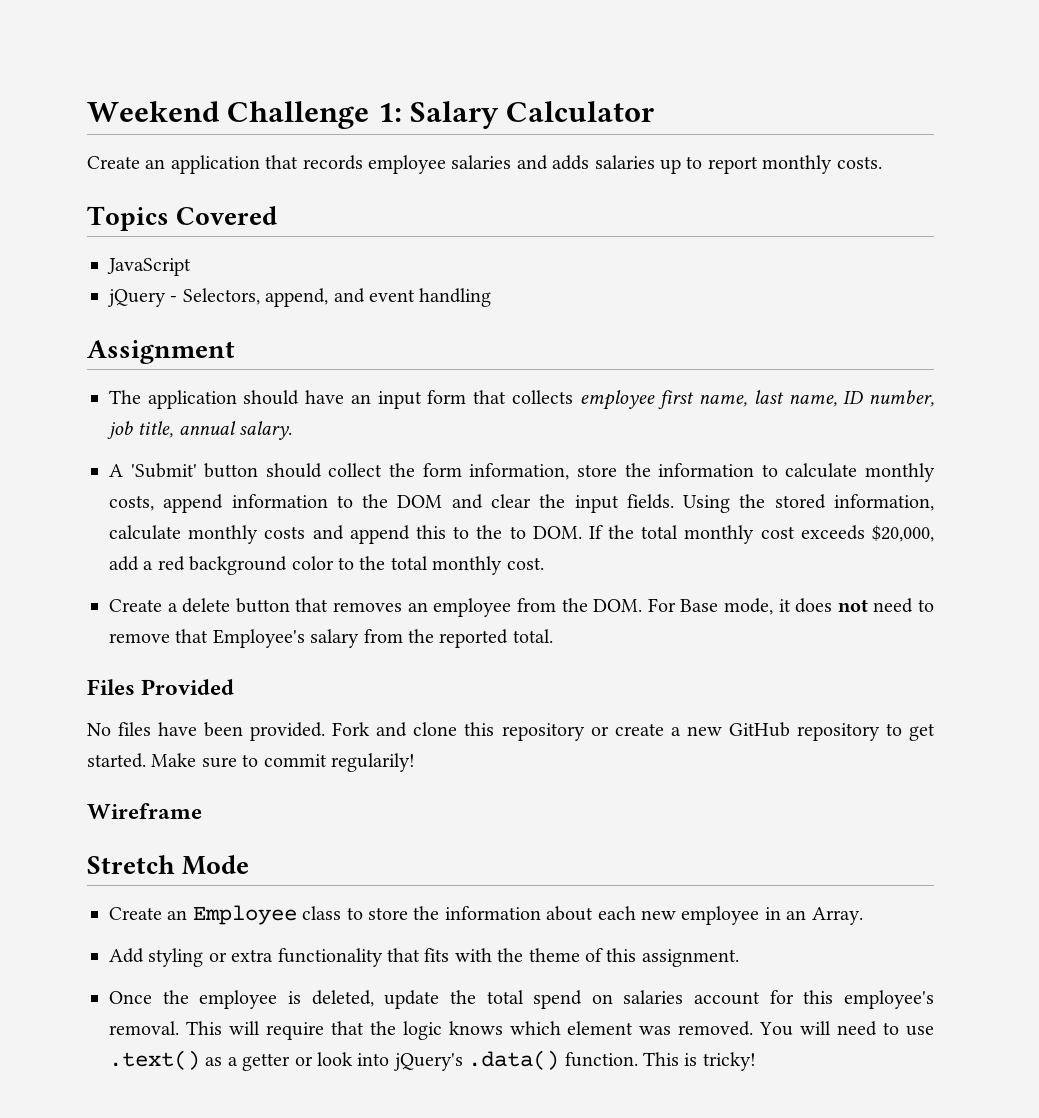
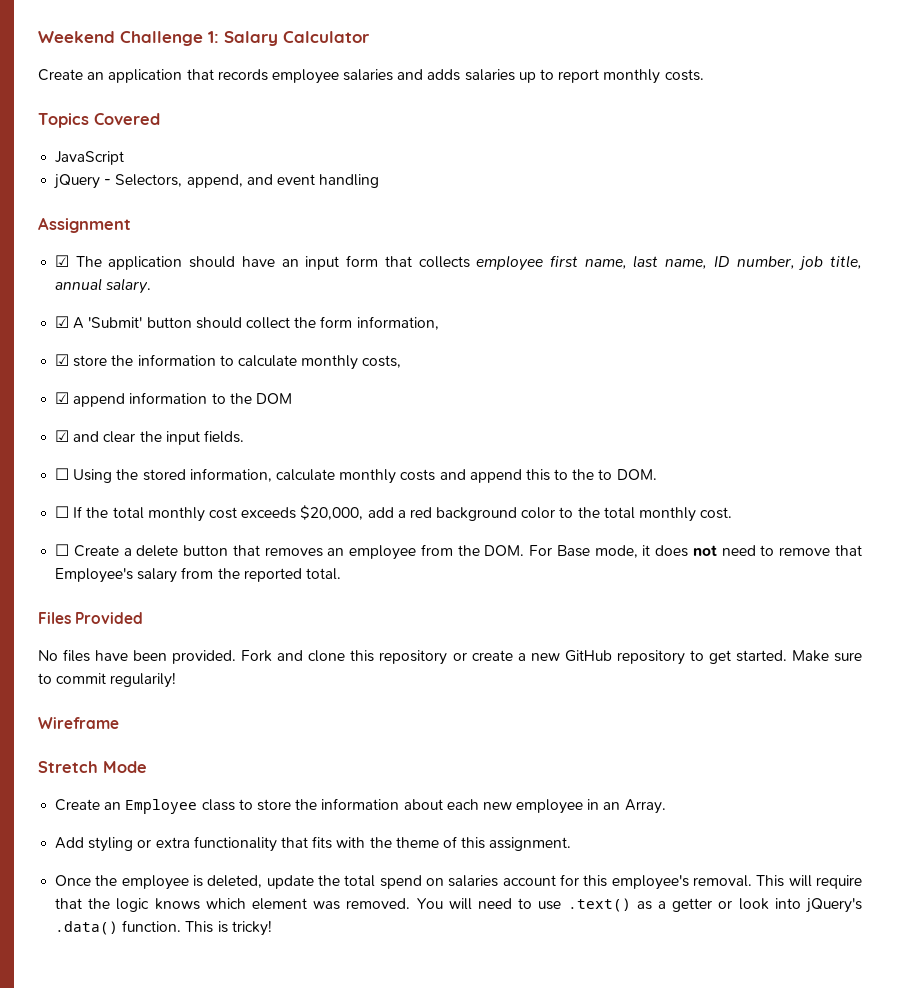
- The application should have an input form that collects employee first name, last name, ID number, job title, annual salary.
+ ☑ The application should have an input form that collects employee first name, last name, ID number, job title, annual salary.
- A 'Submit' button should collect the form information, store the information to calculate monthly costs, append information to the DOM and clear the input fields. Using the stored information, calculate monthly costs and append this to the to DOM. If the total monthly cost exceeds $20,000, add a red background color to the total monthly cost.
+ ☑ A 'Submit' button should collect the form information,
+ ☑ store the information to calculate monthly costs,
+ ☑ append information to the DOM
+ ☑ and clear the input fields.
+ ☐ Using the stored information, calculate monthly costs and append this to the to DOM.
+ ☐ If the total monthly cost exceeds $20,000, add a red background color to the total monthly cost.
- Create a delete button that removes an employee from the DOM. For Base mode, it does not need to remove that Employee's salary from the reported total.
+ ☐ Create a delete button that removes an employee from the DOM. For Base mode, it does not need to remove that Employee's salary from the reported total.

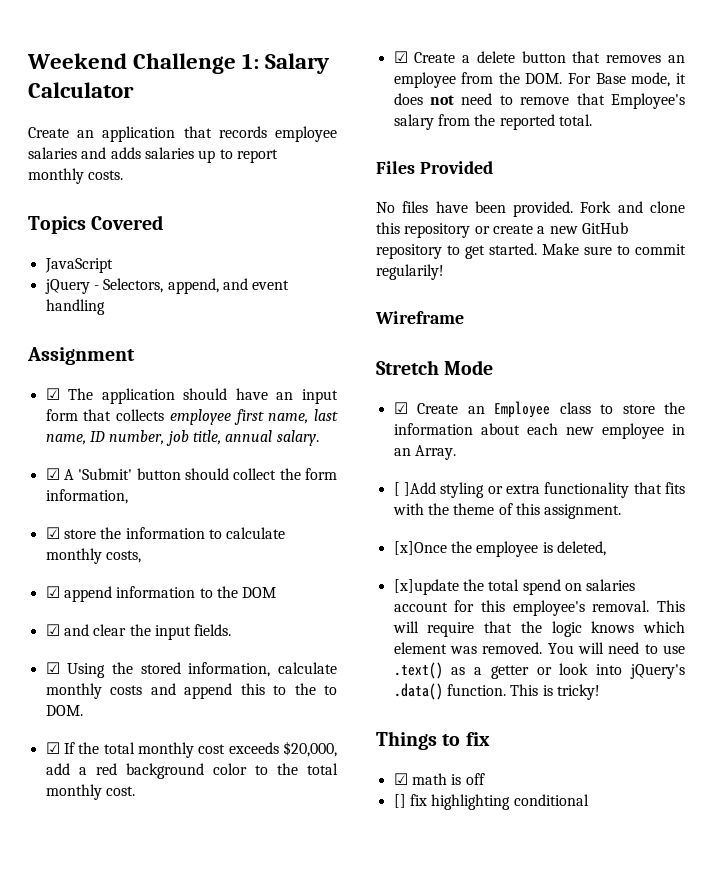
- ☐ Using the stored information, calculate monthly costs and append this to the to DOM.
+ ☑ Using the stored information, calculate monthly costs and append this to the to DOM.
- ☐ If the total monthly cost exceeds $20,000, add a red background color to the total monthly cost.
+ ☑ If the total monthly cost exceeds $20,000, add a red background color to the total monthly cost.
- ☐ Create a delete button that removes an employee from the DOM. For Base mode, it does not need to remove that Employee's salary from the reported total.
+ ☑ Create a delete button that removes an employee from the DOM. For Base mode, it does not need to remove that Employee's salary from the reported total.
- Create an Employee class to store the information about each new employee in an Array.
+ ☑ Create an Employee class to store the information about each new employee in an Array.
- Add styling or extra functionality that fits with the theme of this assignment.
+ [ ]Add styling or extra functionality that fits with the theme of this assignment.
- Once the employee is deleted, update the total spend on salaries account for this employee's removal.
+ [x]Once the employee is deleted,
+ [x]update the total spend on salaries account for this employee's removal.
+ Things to fix
+ ☑ math is off
+ [] fix highlighting conditional

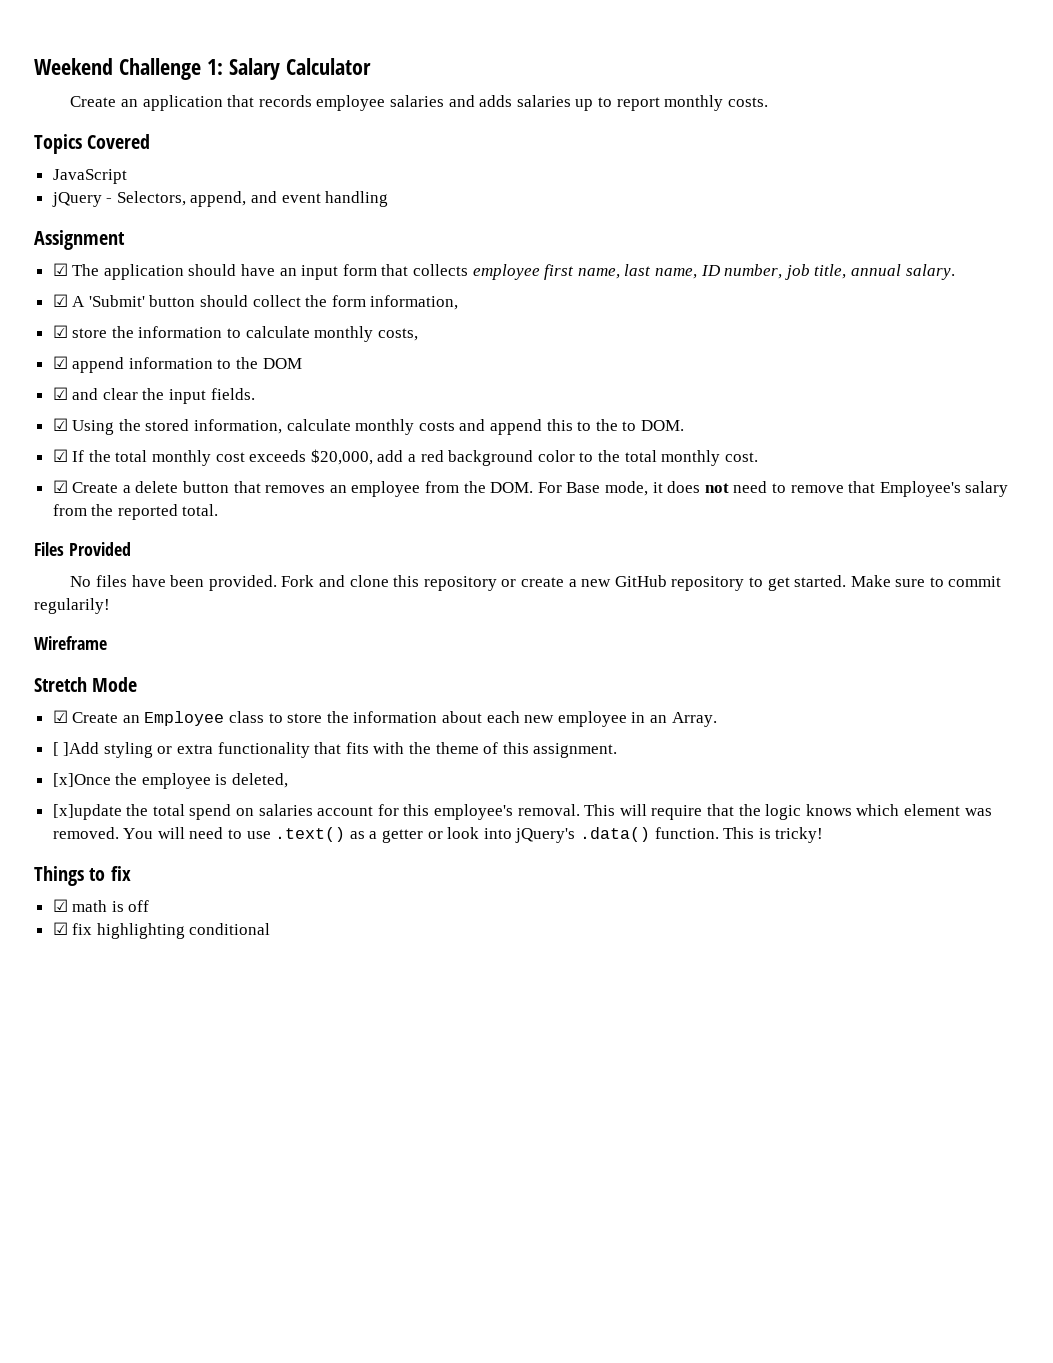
- [] fix highlighting conditional
+ ☑ fix highlighting conditional

